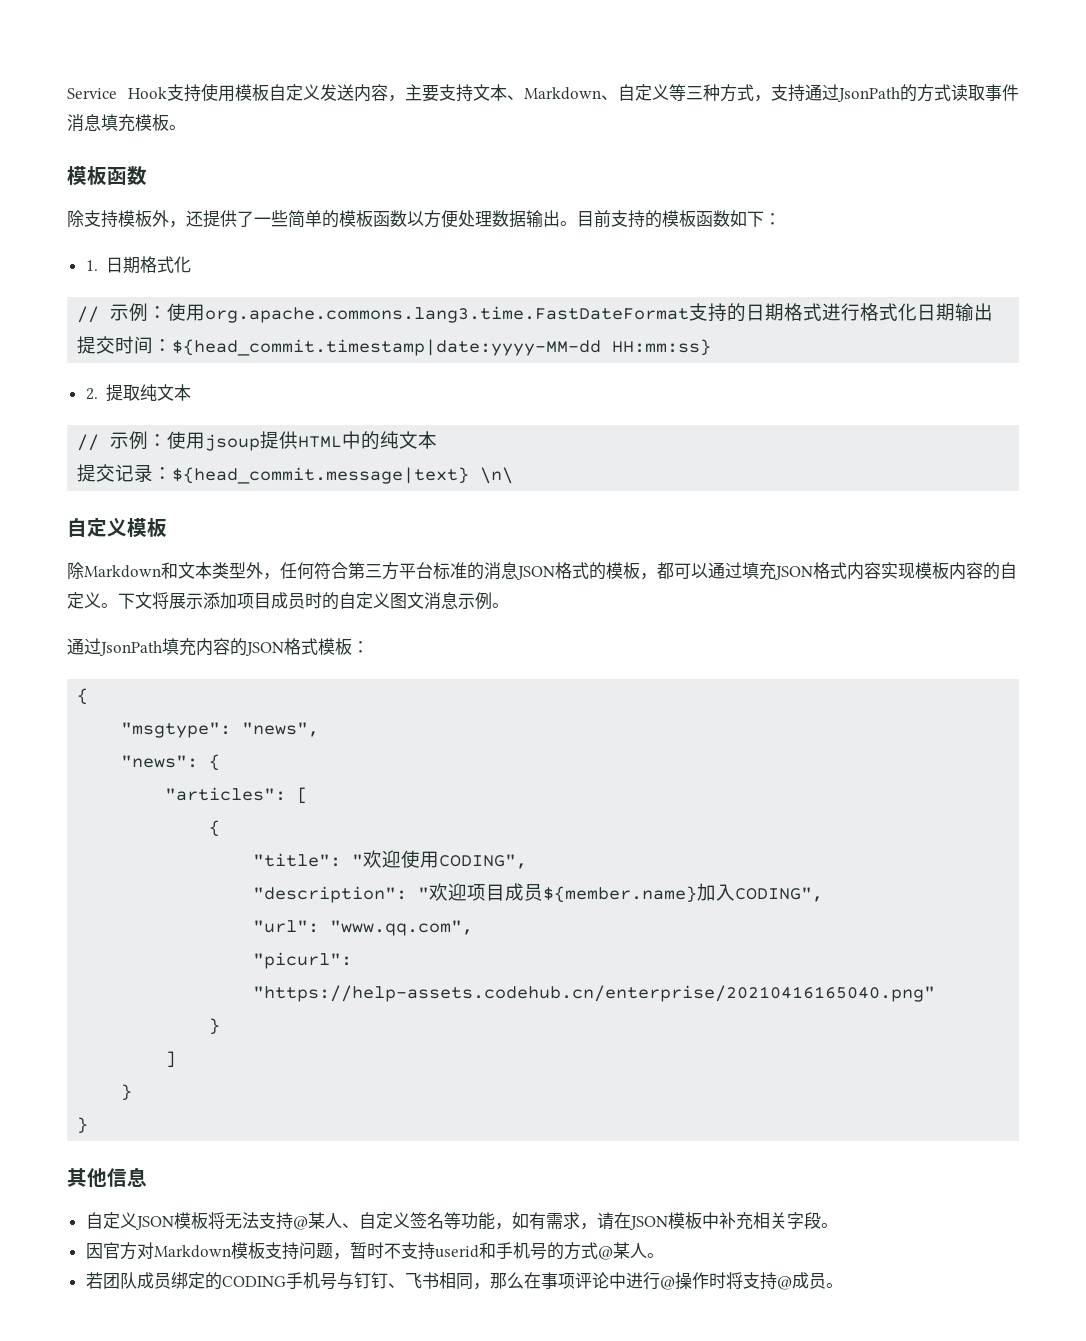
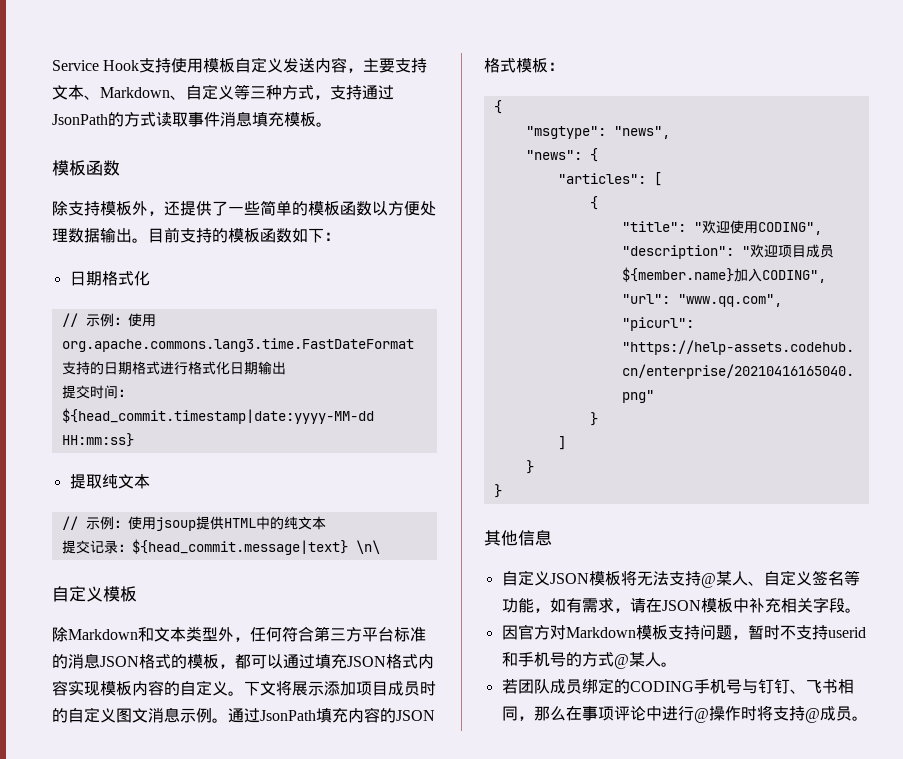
- 1.日期格式化
+ 日期格式化
- 2.提取纯文本
+ 提取纯文本
- 下文将展示添加项目成员时的自定义图文消息示例。
- 通过JsonPath填充内容的JSON格式模板：
+ 下文将展示添加项目成员时的自定义图文消息示例。通过JsonPath填充内容的JSON格式模板：

